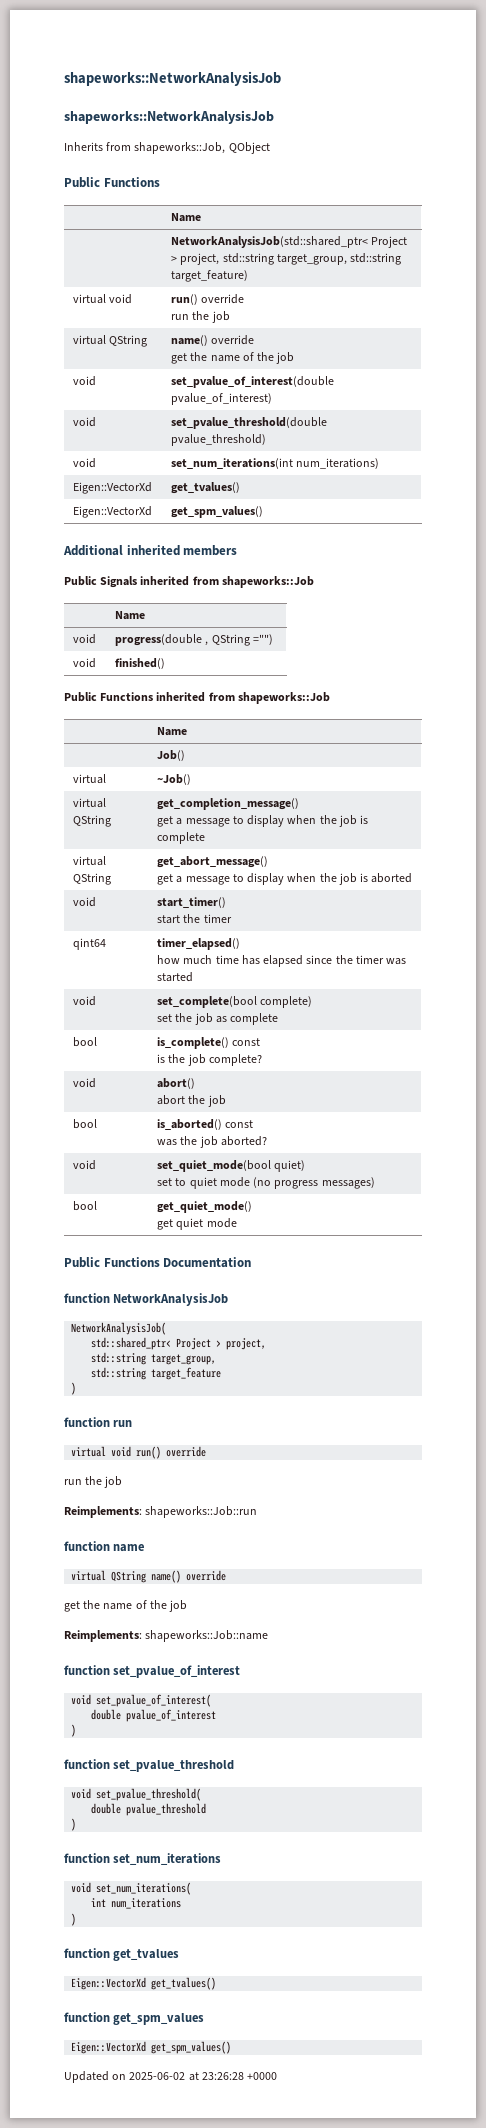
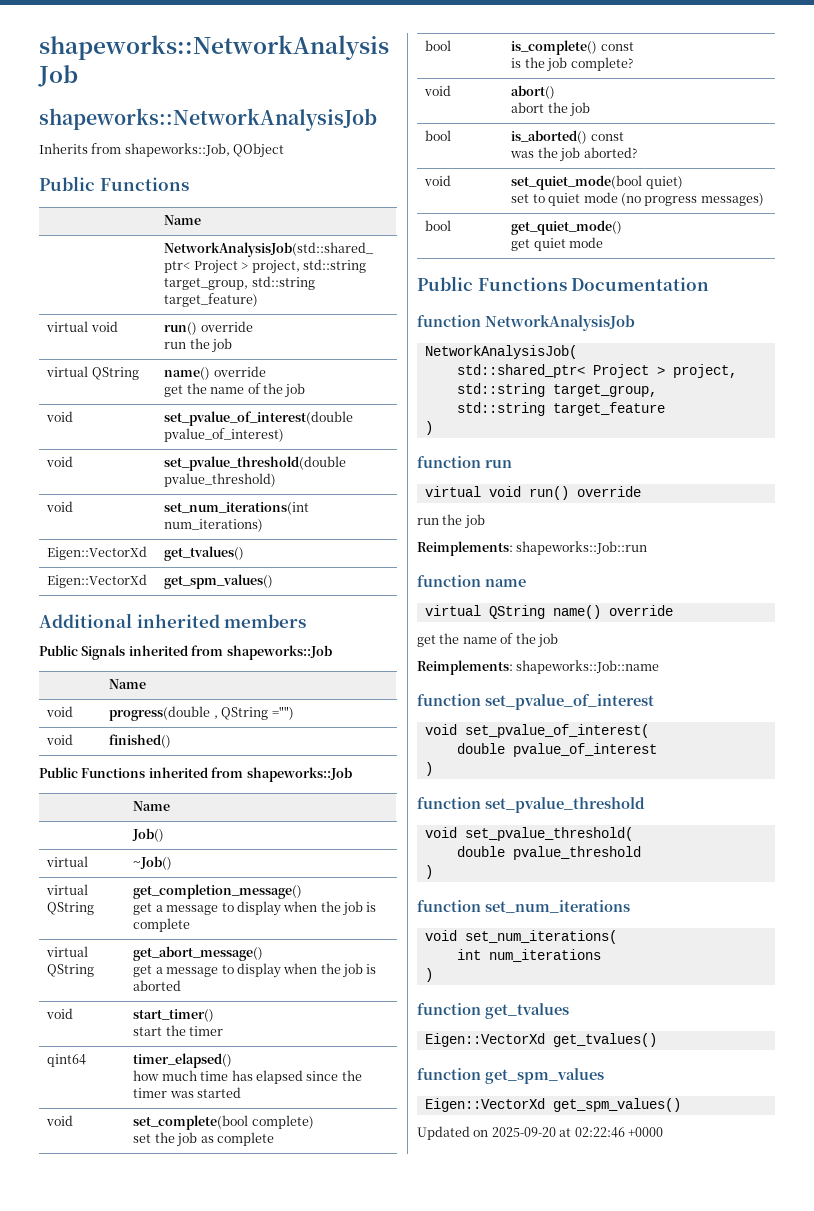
- Updated on 2025-06-02 at 23:26:28 +0000
+ Updated on 2025-09-20 at 02:22:46 +0000

